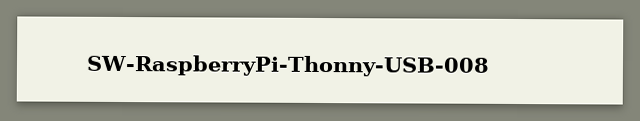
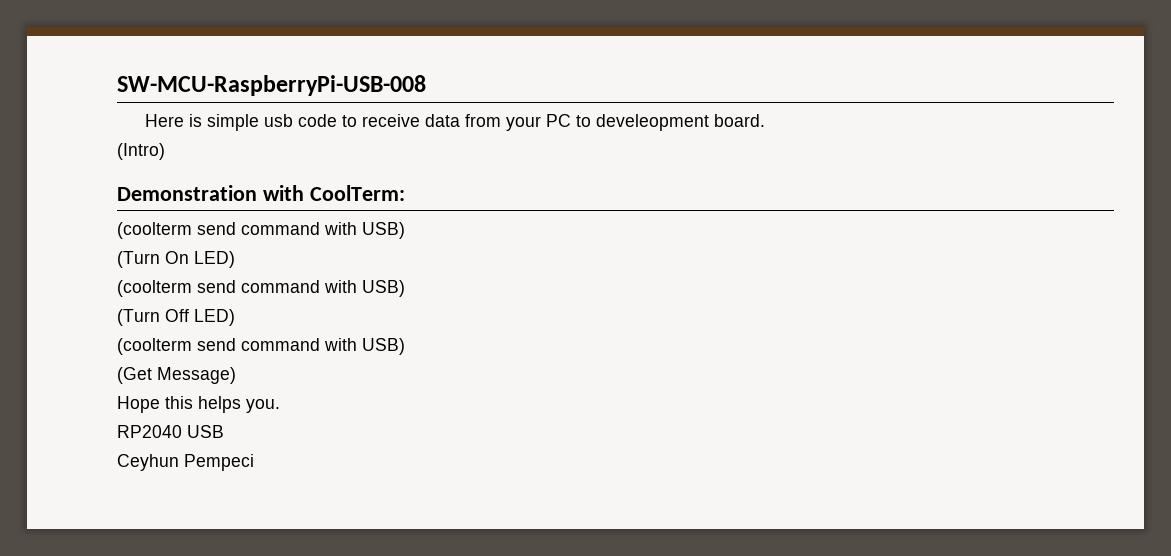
- SW-RaspberryPi-Thonny-USB-008
+ SW-MCU-RaspberryPi-USB-008
+ Here is simple usb code to receive data from your PC to develeopment board.
+ (Intro)
+ Demonstration with CoolTerm:
+ (coolterm send command with USB)
+ (Turn On LED)
+ (coolterm send command with USB)
+ (Turn Off LED)
+ (coolterm send command with USB)
+ (Get Message)
+ Hope this helps you.
+ RP2040 USB
+ Ceyhun Pempeci

